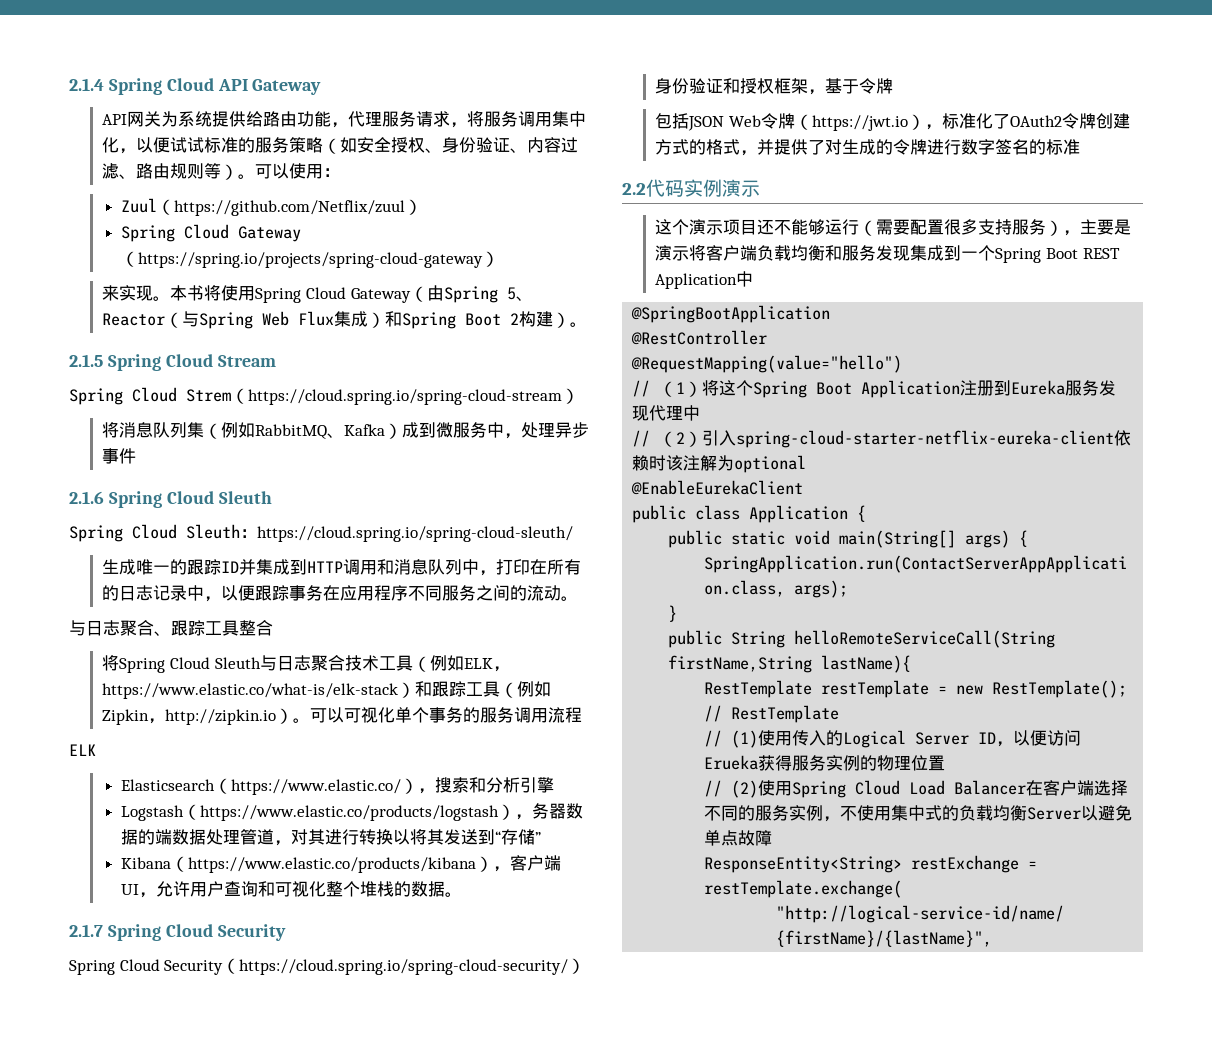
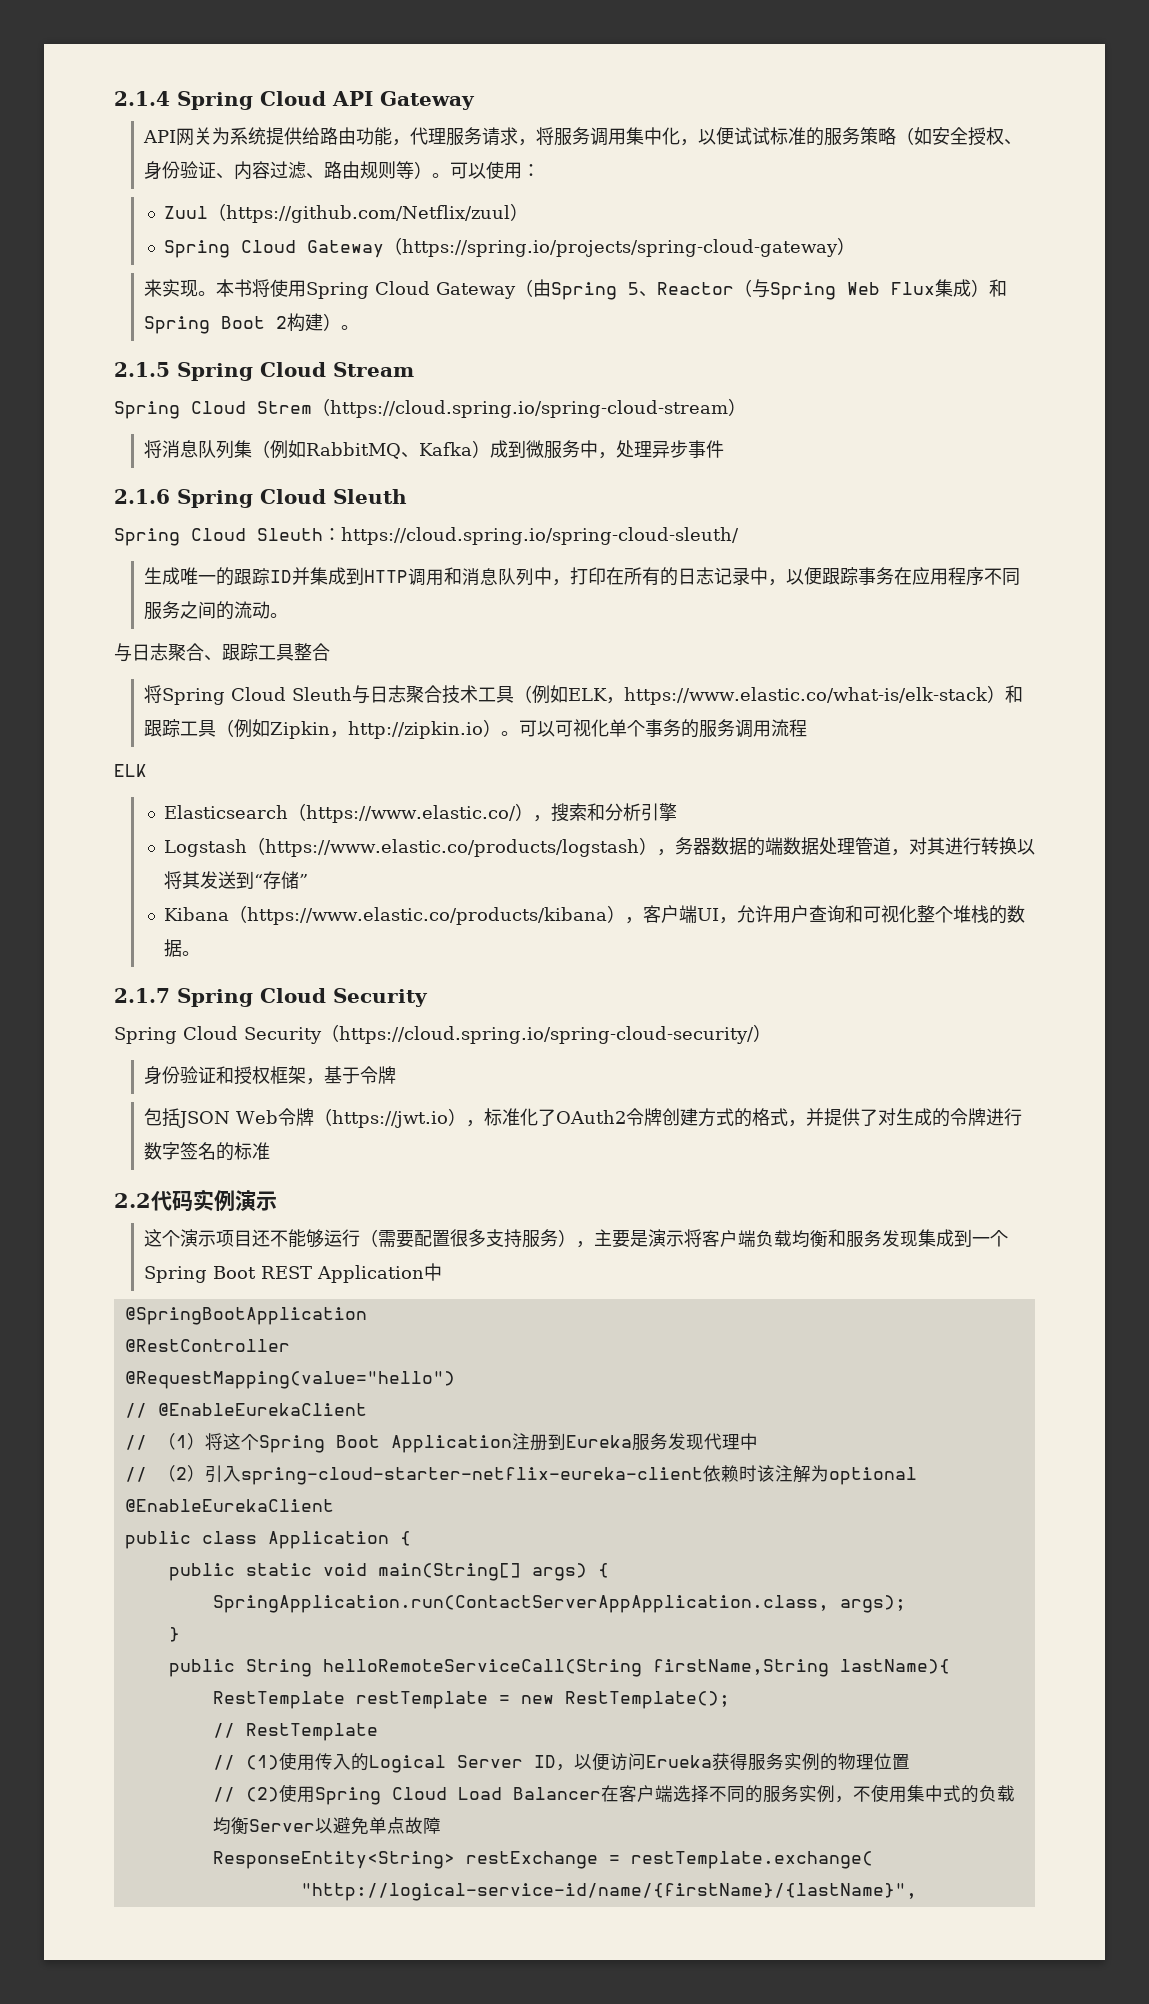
  @RequestMapping(value="hello")
+ // @EnableEurekaClient

